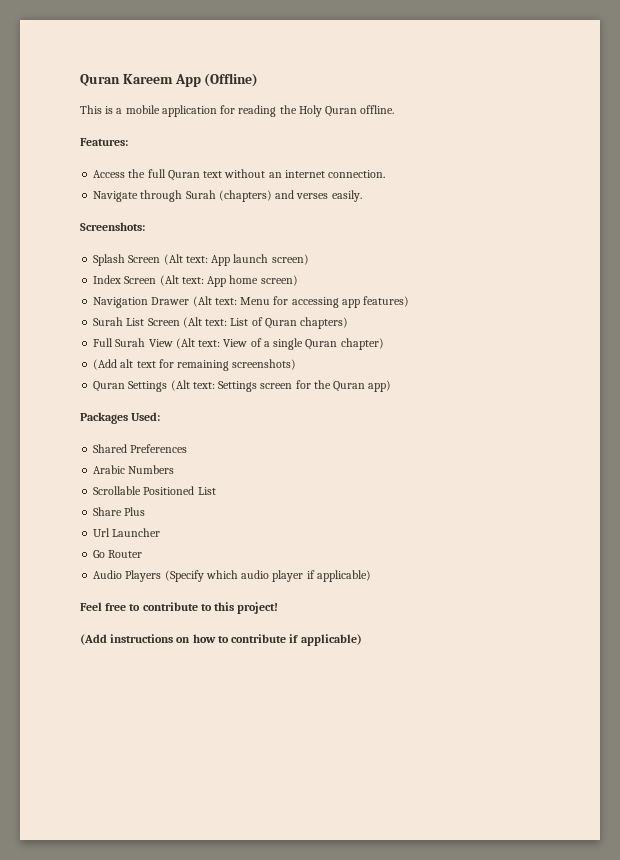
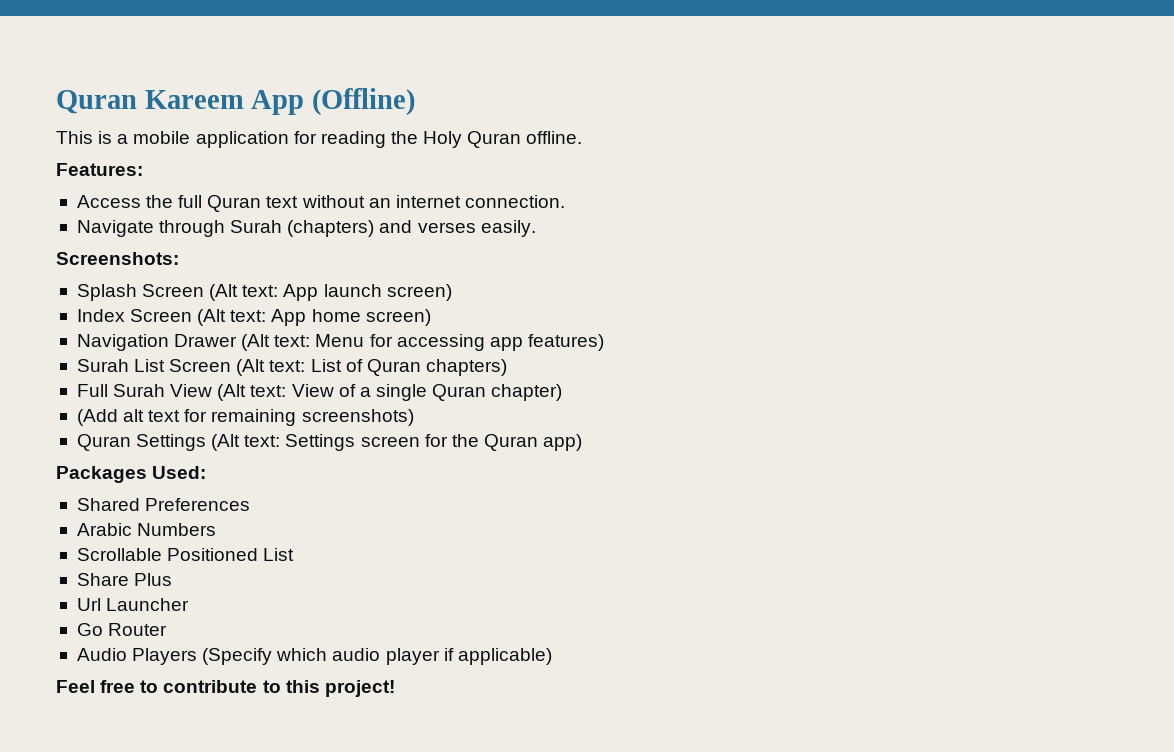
- (Add instructions on how to contribute if applicable)

